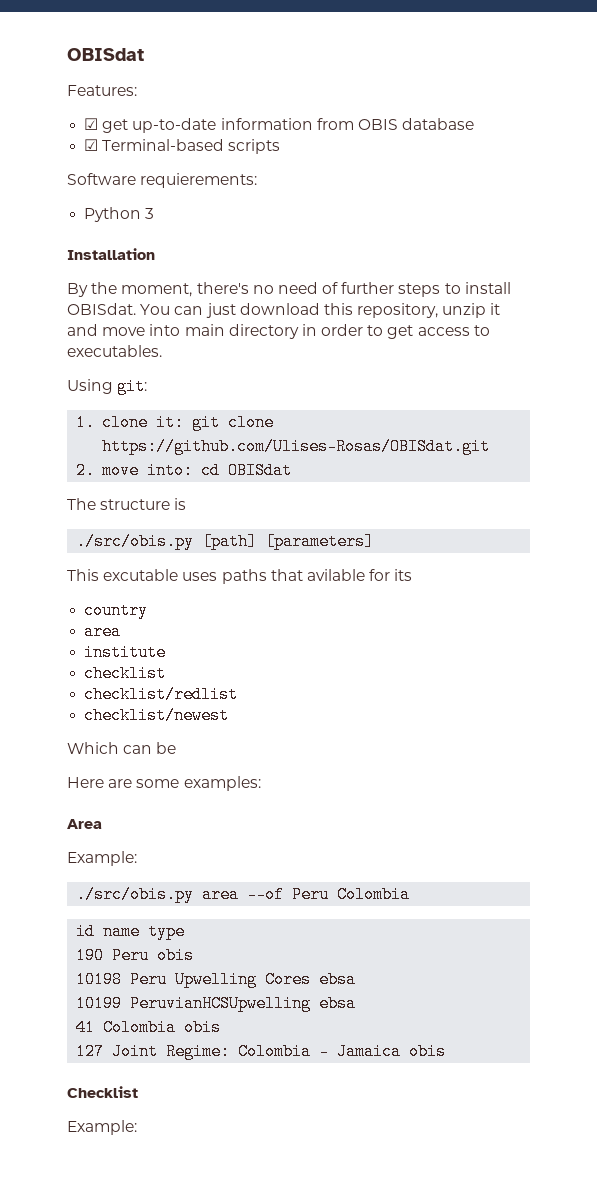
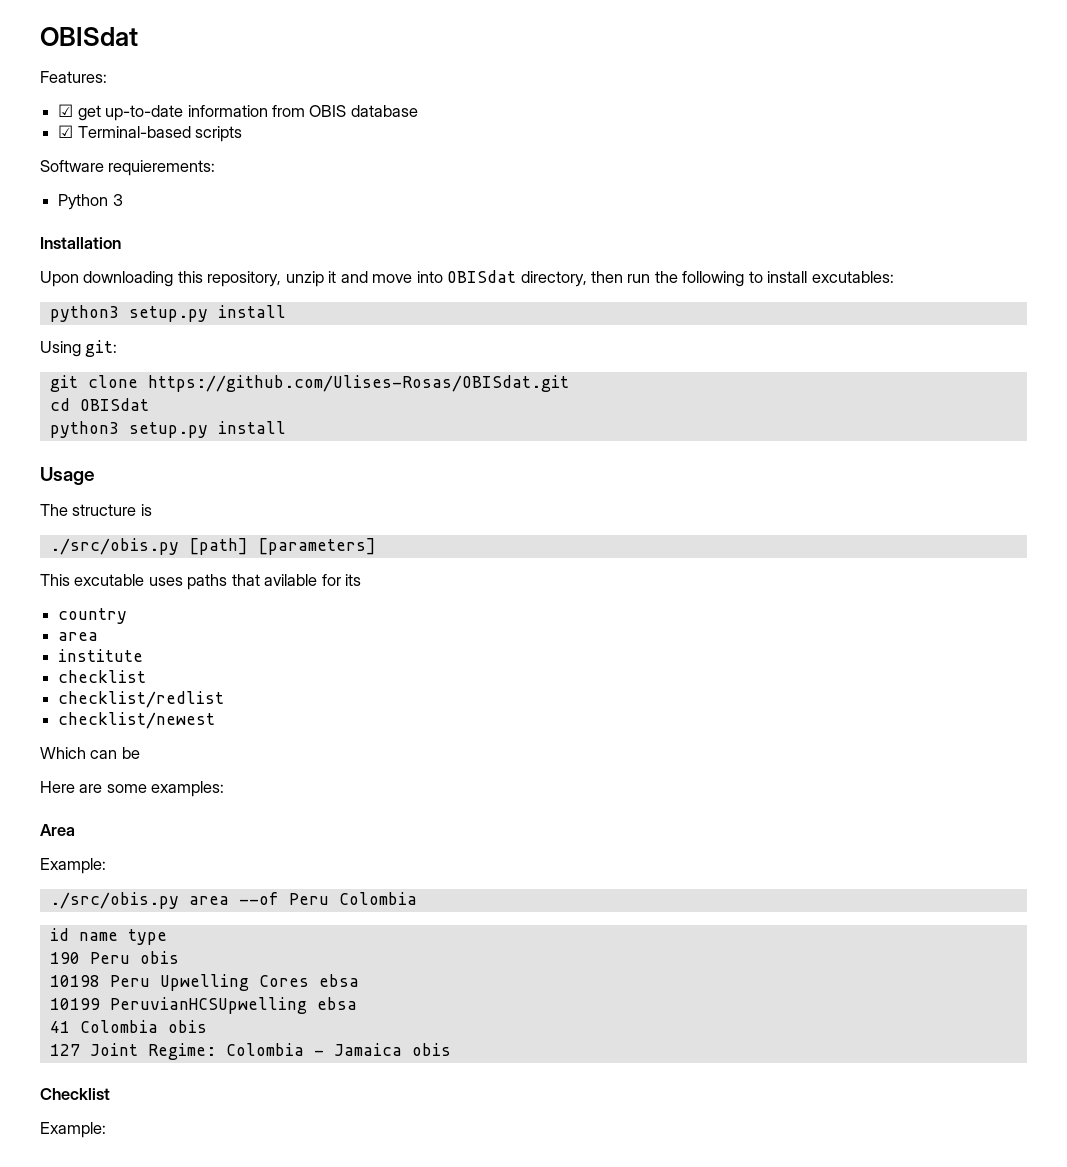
- By the moment, there's no need of further steps to install OBISdat. You can just download this repository, unzip it and move into main directory in order to get access to executables.
+ Upon downloading this repository, unzip it and move into OBISdat directory, then run the following to install excutables:
+ python3 setup.py install
- 1. clone it: git clone https://github.com/Ulises-Rosas/OBISdat.git
+ git clone https://github.com/Ulises-Rosas/OBISdat.git
- 2. move into: cd OBISdat
+ cd OBISdat
+ python3 setup.py install
+ Usage

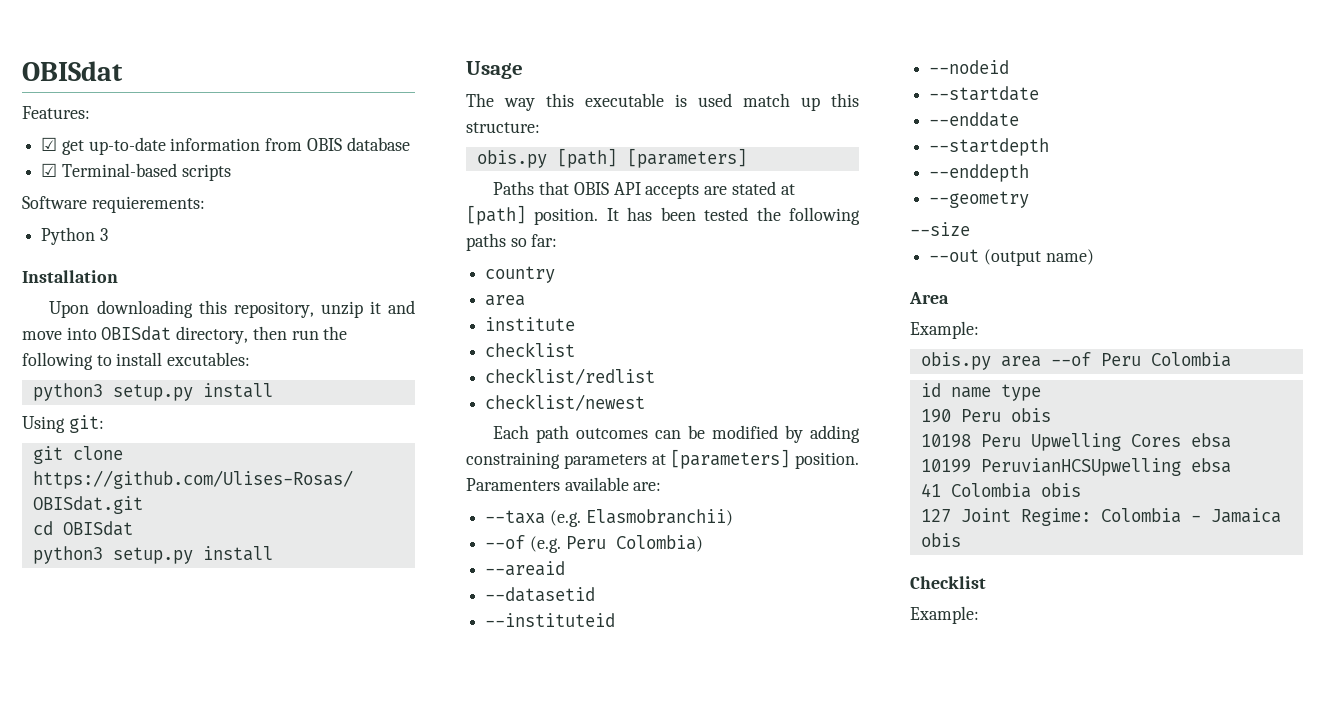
- The structure is
- ./src/obis.py [path] [parameters]
- This excutable uses paths that avilable for its
+ The way this executable is used match up this structure:
+ obis.py [path] [parameters]
+ Paths that OBIS API accepts are stated at [path] position. It has been tested the following paths so far:
- Which can be
- Here are some examples:
+ Each path outcomes can be modified by adding constraining parameters at [parameters] position. Paramenters available are:
+ --taxa (e.g. Elasmobranchii)
+ --of (e.g. Peru Colombia)
+ --areaid
+ --datasetid
+ --instituteid
+ --nodeid
+ --startdate
+ --enddate
+ --startdepth
+ --enddepth
+ --geometry
+ --size
+ --out (output name)
- ./src/obis.py area --of Peru Colombia
+ obis.py area --of Peru Colombia

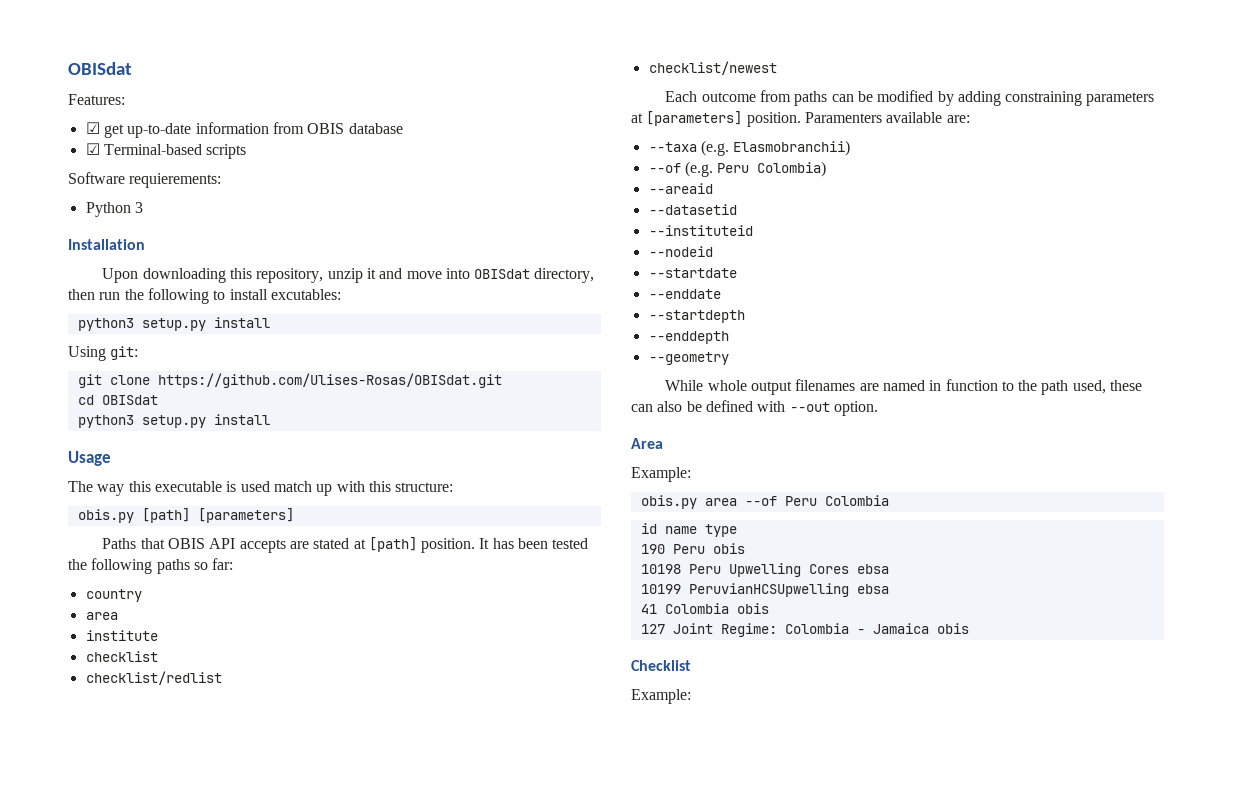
- The way this executable is used match up this structure:
+ The way this executable is used match up with this structure:
- Each path outcomes can be modified by adding constraining parameters at [parameters] position.
+ Each outcome from paths can be modified by adding constraining parameters at [parameters] position.
- --size
- --out (output name)
+ While whole output filenames are named in function to the path used, these can also be defined with --out option.

